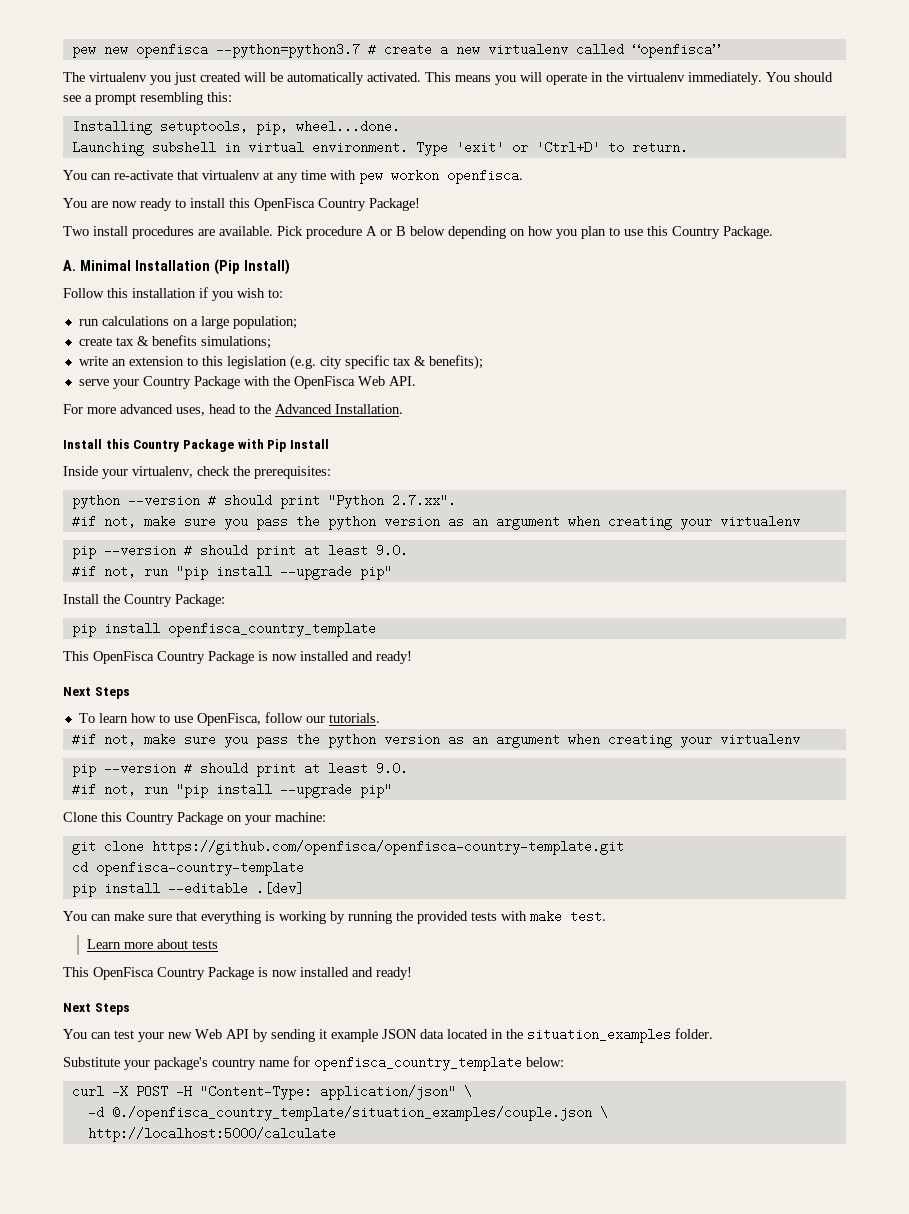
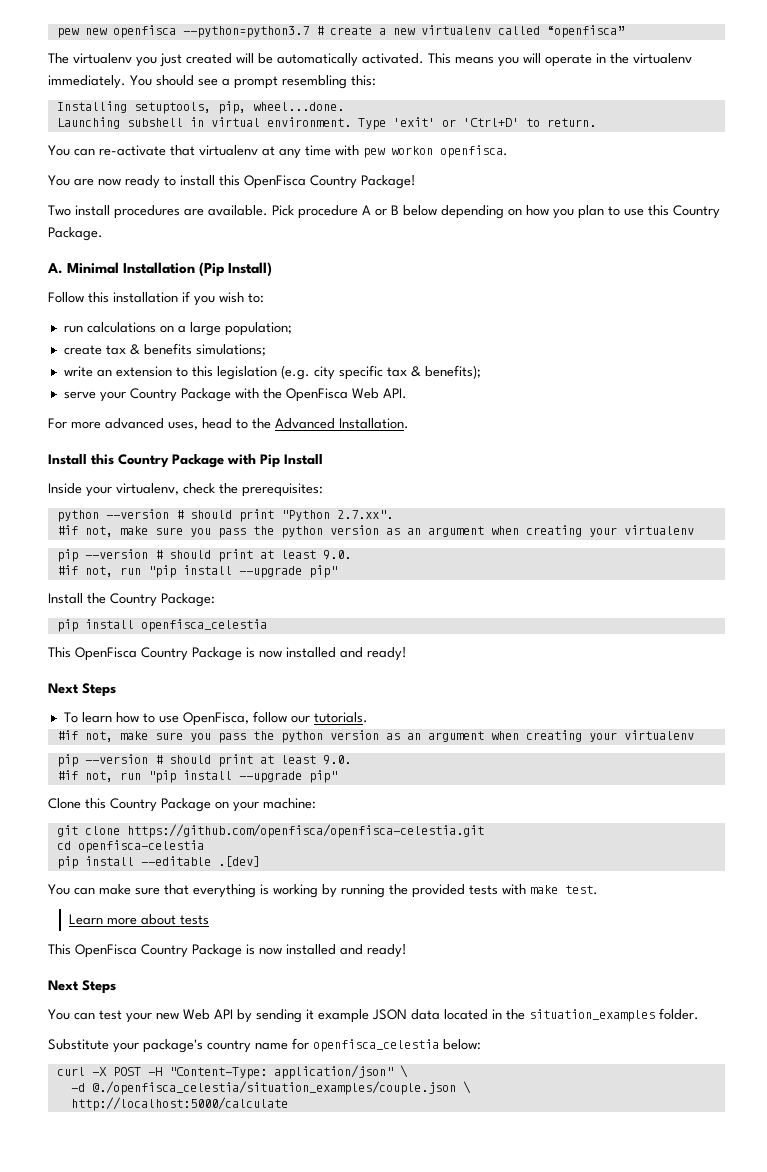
- pip install openfisca_country_template
+ pip install openfisca_celestia
- git clone https://github.com/openfisca/openfisca-country-template.git
+ git clone https://github.com/openfisca/openfisca-celestia.git
- cd openfisca-country-template
+ cd openfisca-celestia
- Substitute your package's country name for openfisca_country_template below:
+ Substitute your package's country name for openfisca_celestia below:
- -d @./openfisca_country_template/situation_examples/couple.json \
+ -d @./openfisca_celestia/situation_examples/couple.json \

